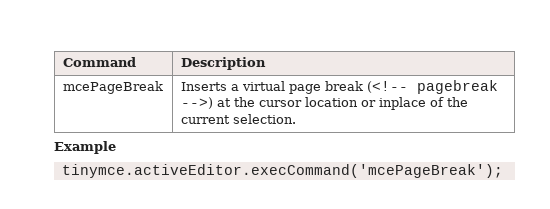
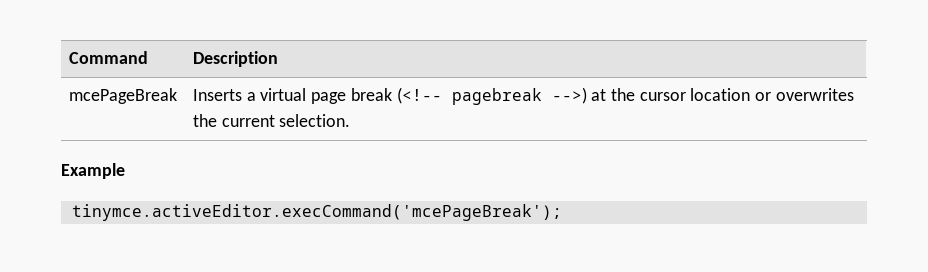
- mcePageBreak | Inserts a virtual page break (<!-- pagebreak -->) at the cursor location or inplace of the current selection.
+ mcePageBreak | Inserts a virtual page break (<!-- pagebreak -->) at the cursor location or overwrites the current selection.

